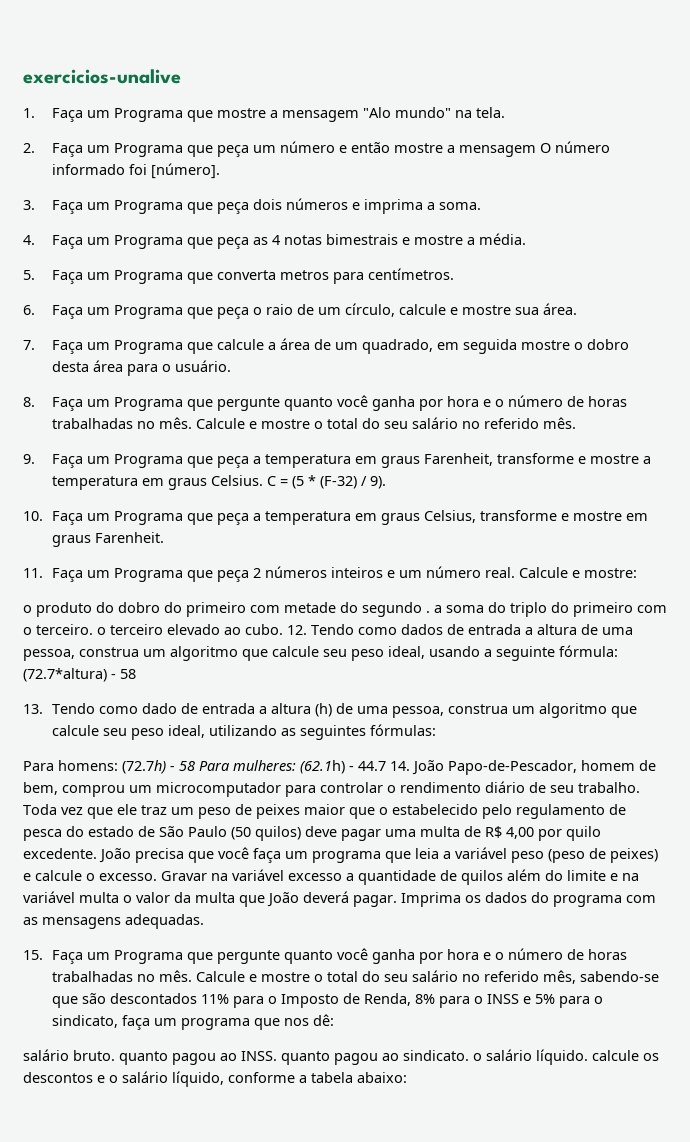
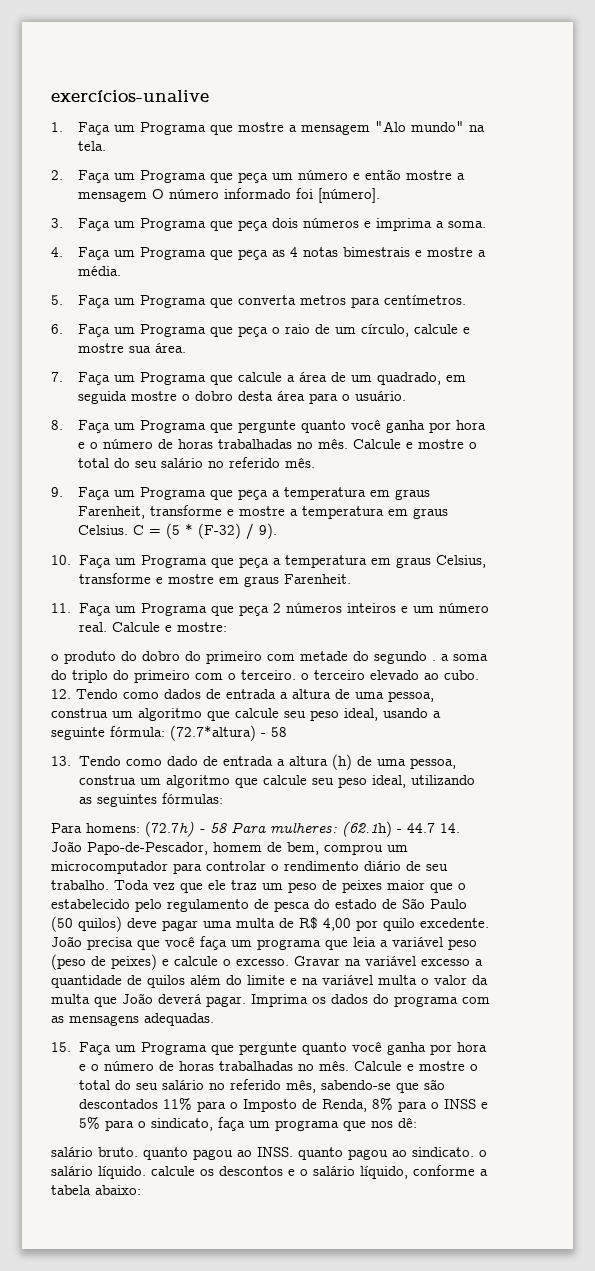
- exercicios-unalive
+ exercícios-unalive

